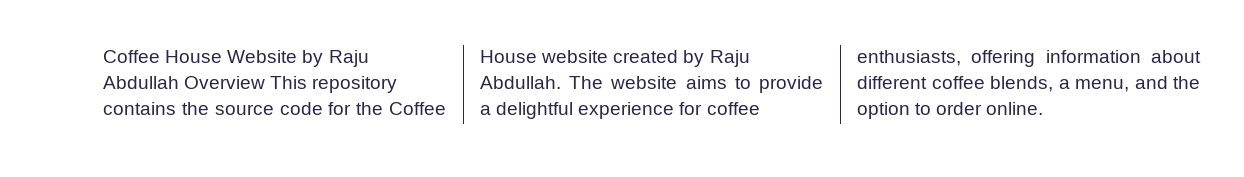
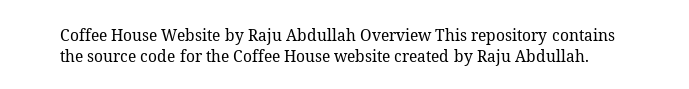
- The website aims to provide a delightful experience for coffee enthusiasts, offering information about different coffee blends, a menu, and the option to order online.

